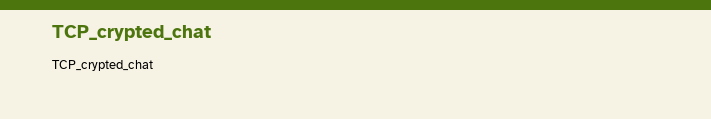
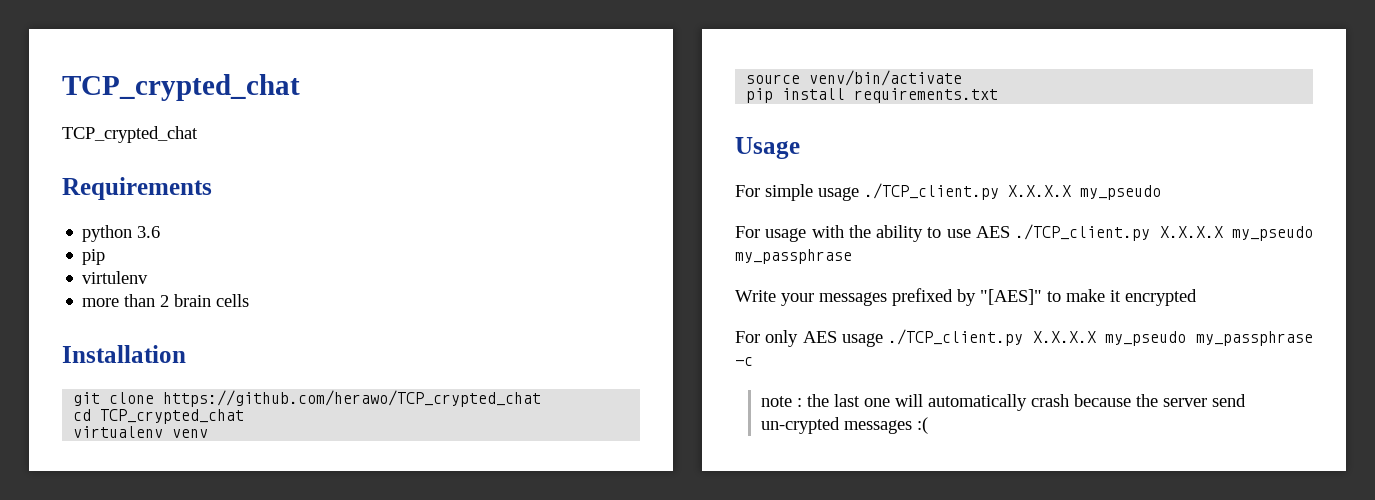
+ Requirements
+ python 3.6
+ pip
+ virtulenv
+ more than 2 brain cells
+ Installation
+ git clone https://github.com/herawo/TCP_crypted_chat
+ cd TCP_crypted_chat
+ virtualenv venv
+ source venv/bin/activate
+ pip install requirements.txt
+ Usage
+ For simple usage ./TCP_client.py X.X.X.X my_pseudo
+ For usage with the ability to use AES ./TCP_client.py X.X.X.X my_pseudo my_passphrase
+ Write your messages prefixed by "[AES]" to make it encrypted
+ For only AES usage ./TCP_client.py X.X.X.X my_pseudo my_passphrase -c
+ note : the last one will automatically crash because the server send un-crypted messages :(

